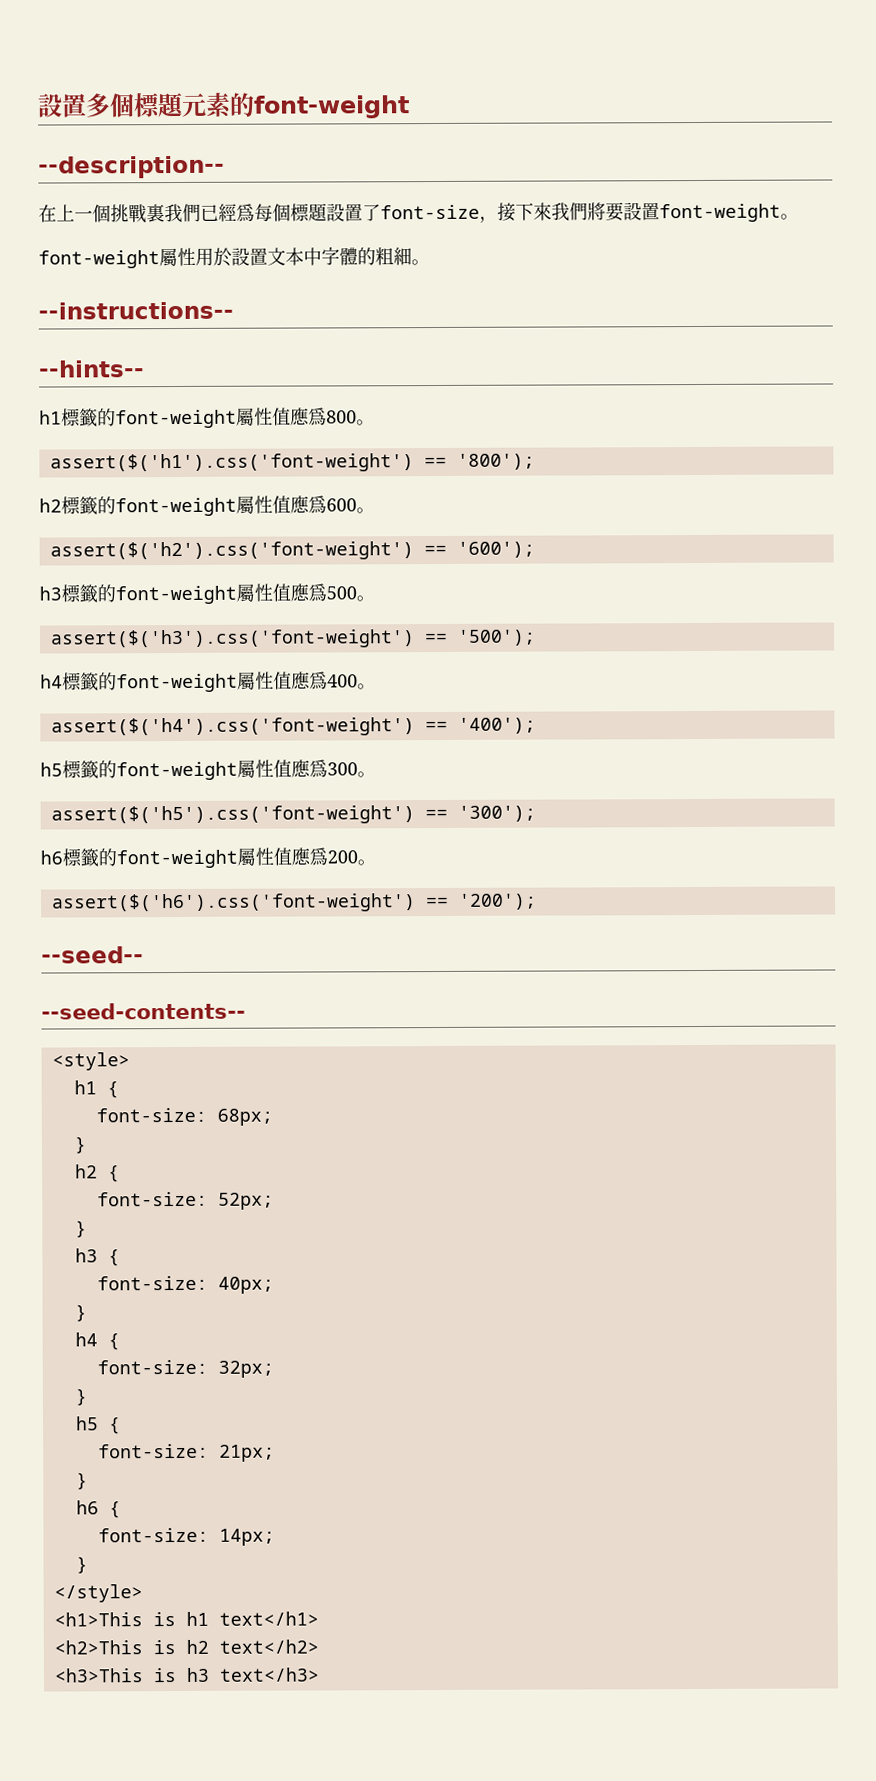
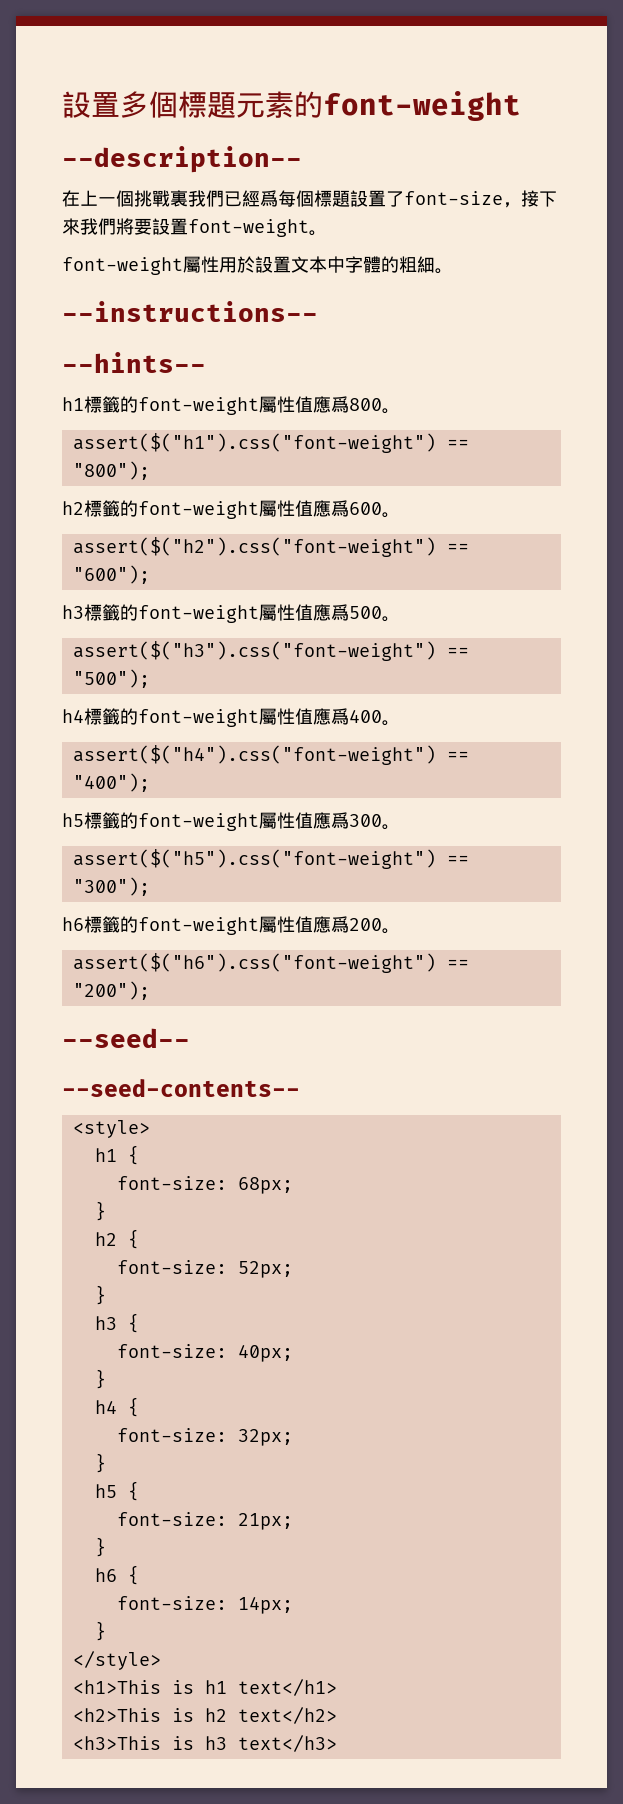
- assert($('h1').css('font-weight') == '800');
+ assert($("h1").css("font-weight") == "800");
- assert($('h2').css('font-weight') == '600');
+ assert($("h2").css("font-weight") == "600");
- assert($('h3').css('font-weight') == '500');
+ assert($("h3").css("font-weight") == "500");
- assert($('h4').css('font-weight') == '400');
+ assert($("h4").css("font-weight") == "400");
- assert($('h5').css('font-weight') == '300');
+ assert($("h5").css("font-weight") == "300");
- assert($('h6').css('font-weight') == '200');
+ assert($("h6").css("font-weight") == "200");

